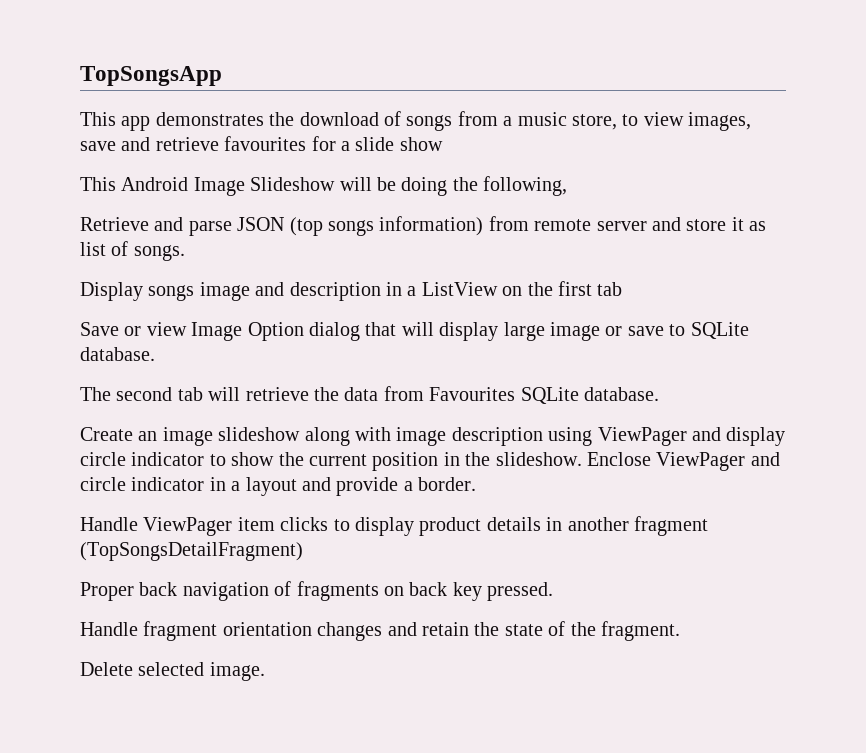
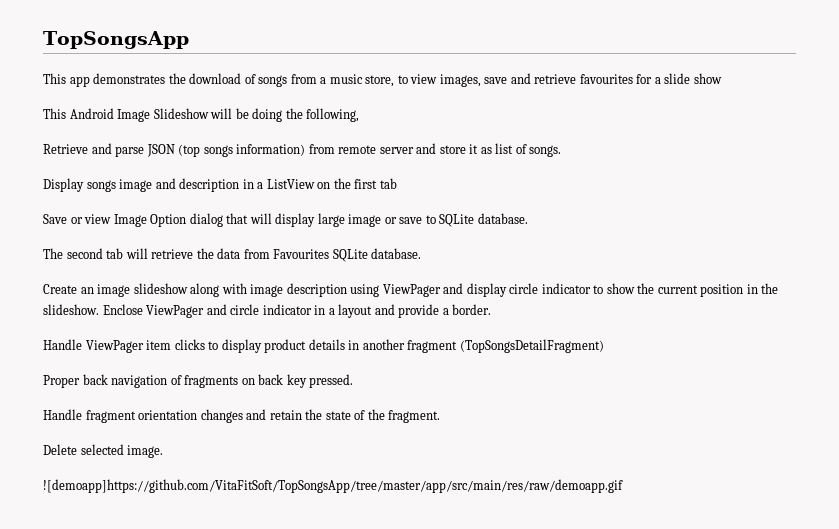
+ ![demoapp]https://github.com/VitaFitSoft/TopSongsApp/tree/master/app/src/main/res/raw/demoapp.gif

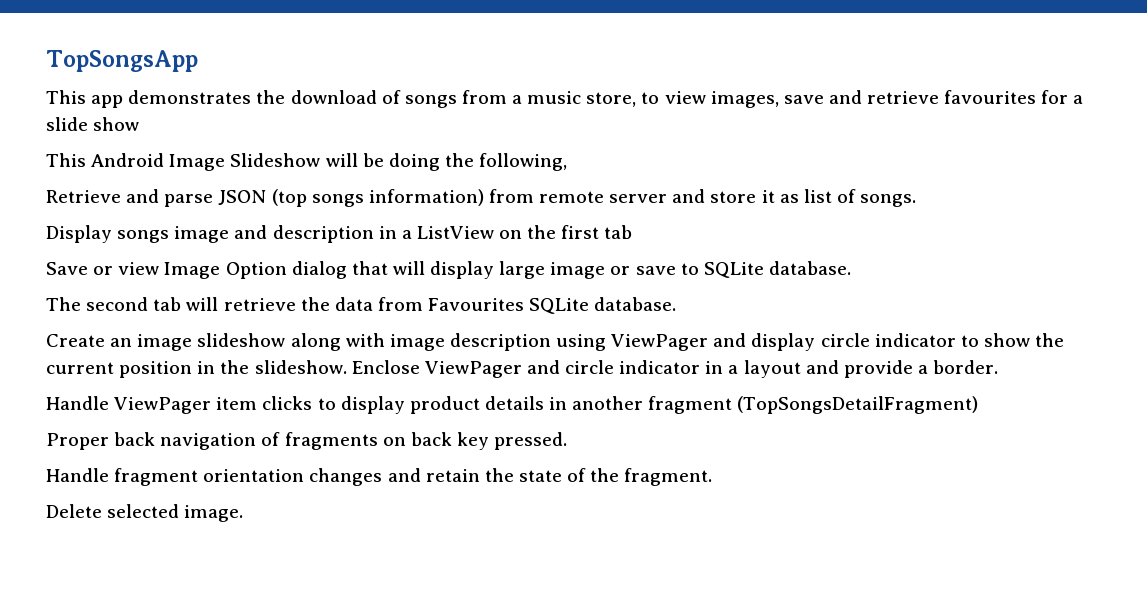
- ![demoapp]https://github.com/VitaFitSoft/TopSongsApp/tree/master/app/src/main/res/raw/demoapp.gif

